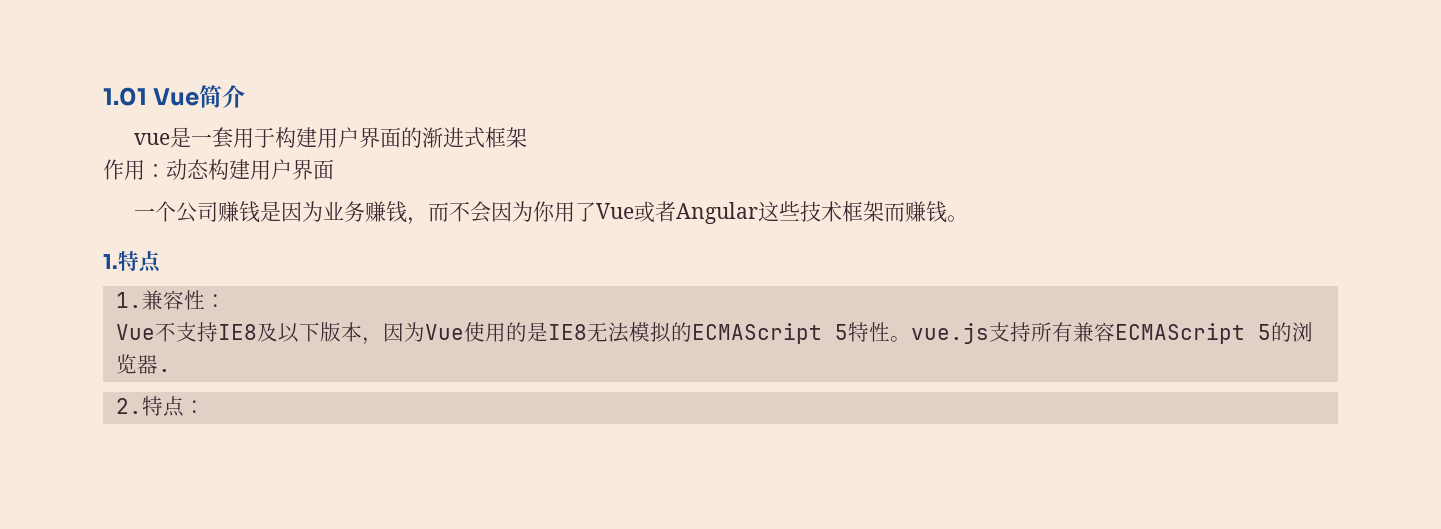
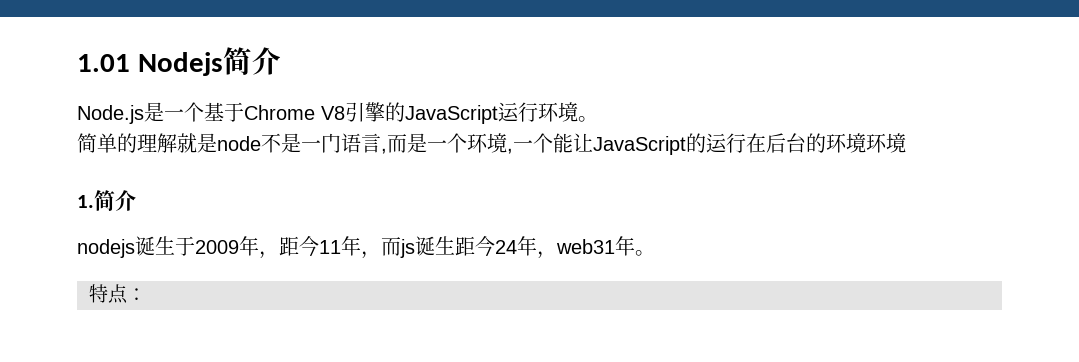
- 1.01 Vue简介
- vue是一套用于构建用户界面的渐进式框架
- 作用：动态构建用户界面
- 一个公司赚钱是因为业务赚钱，而不会因为你用了Vue或者Angular这些技术框架而赚钱。
- 1.特点
- 1.兼容性：
- Vue不支持IE8及以下版本，因为Vue使用的是IE8无法模拟的ECMAScript 5特性。vue.js支持所有兼容ECMAScript 5的浏览器.
- 2.特点：
+ 1.01 Nodejs简介
+ Node.js是一个基于Chrome V8引擎的JavaScript运行环境。
+ 简单的理解就是node不是一门语言,而是一个环境,一个能让JavaScript的运行在后台的环境环境
+ 1.简介
+ nodejs诞生于2009年，距今11年，而js诞生距今24年，web31年。
+ 特点：

